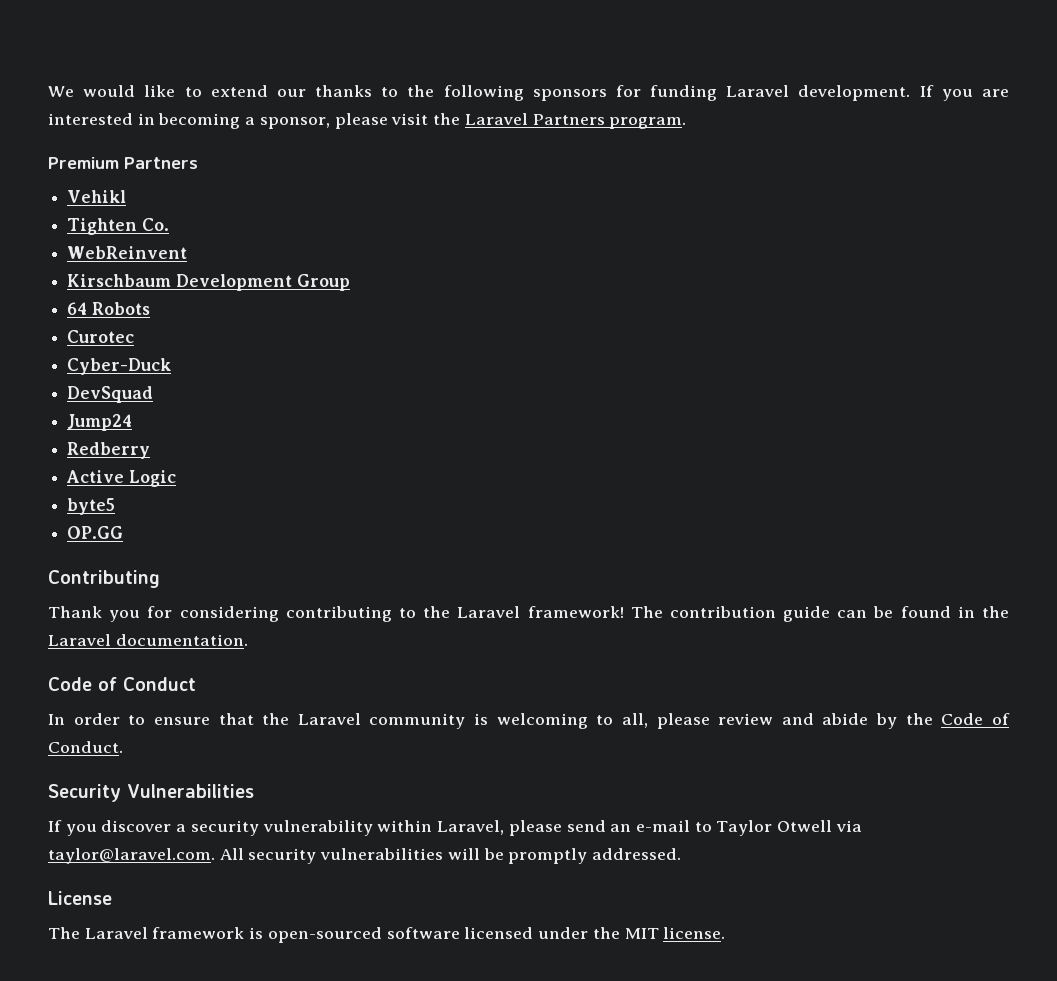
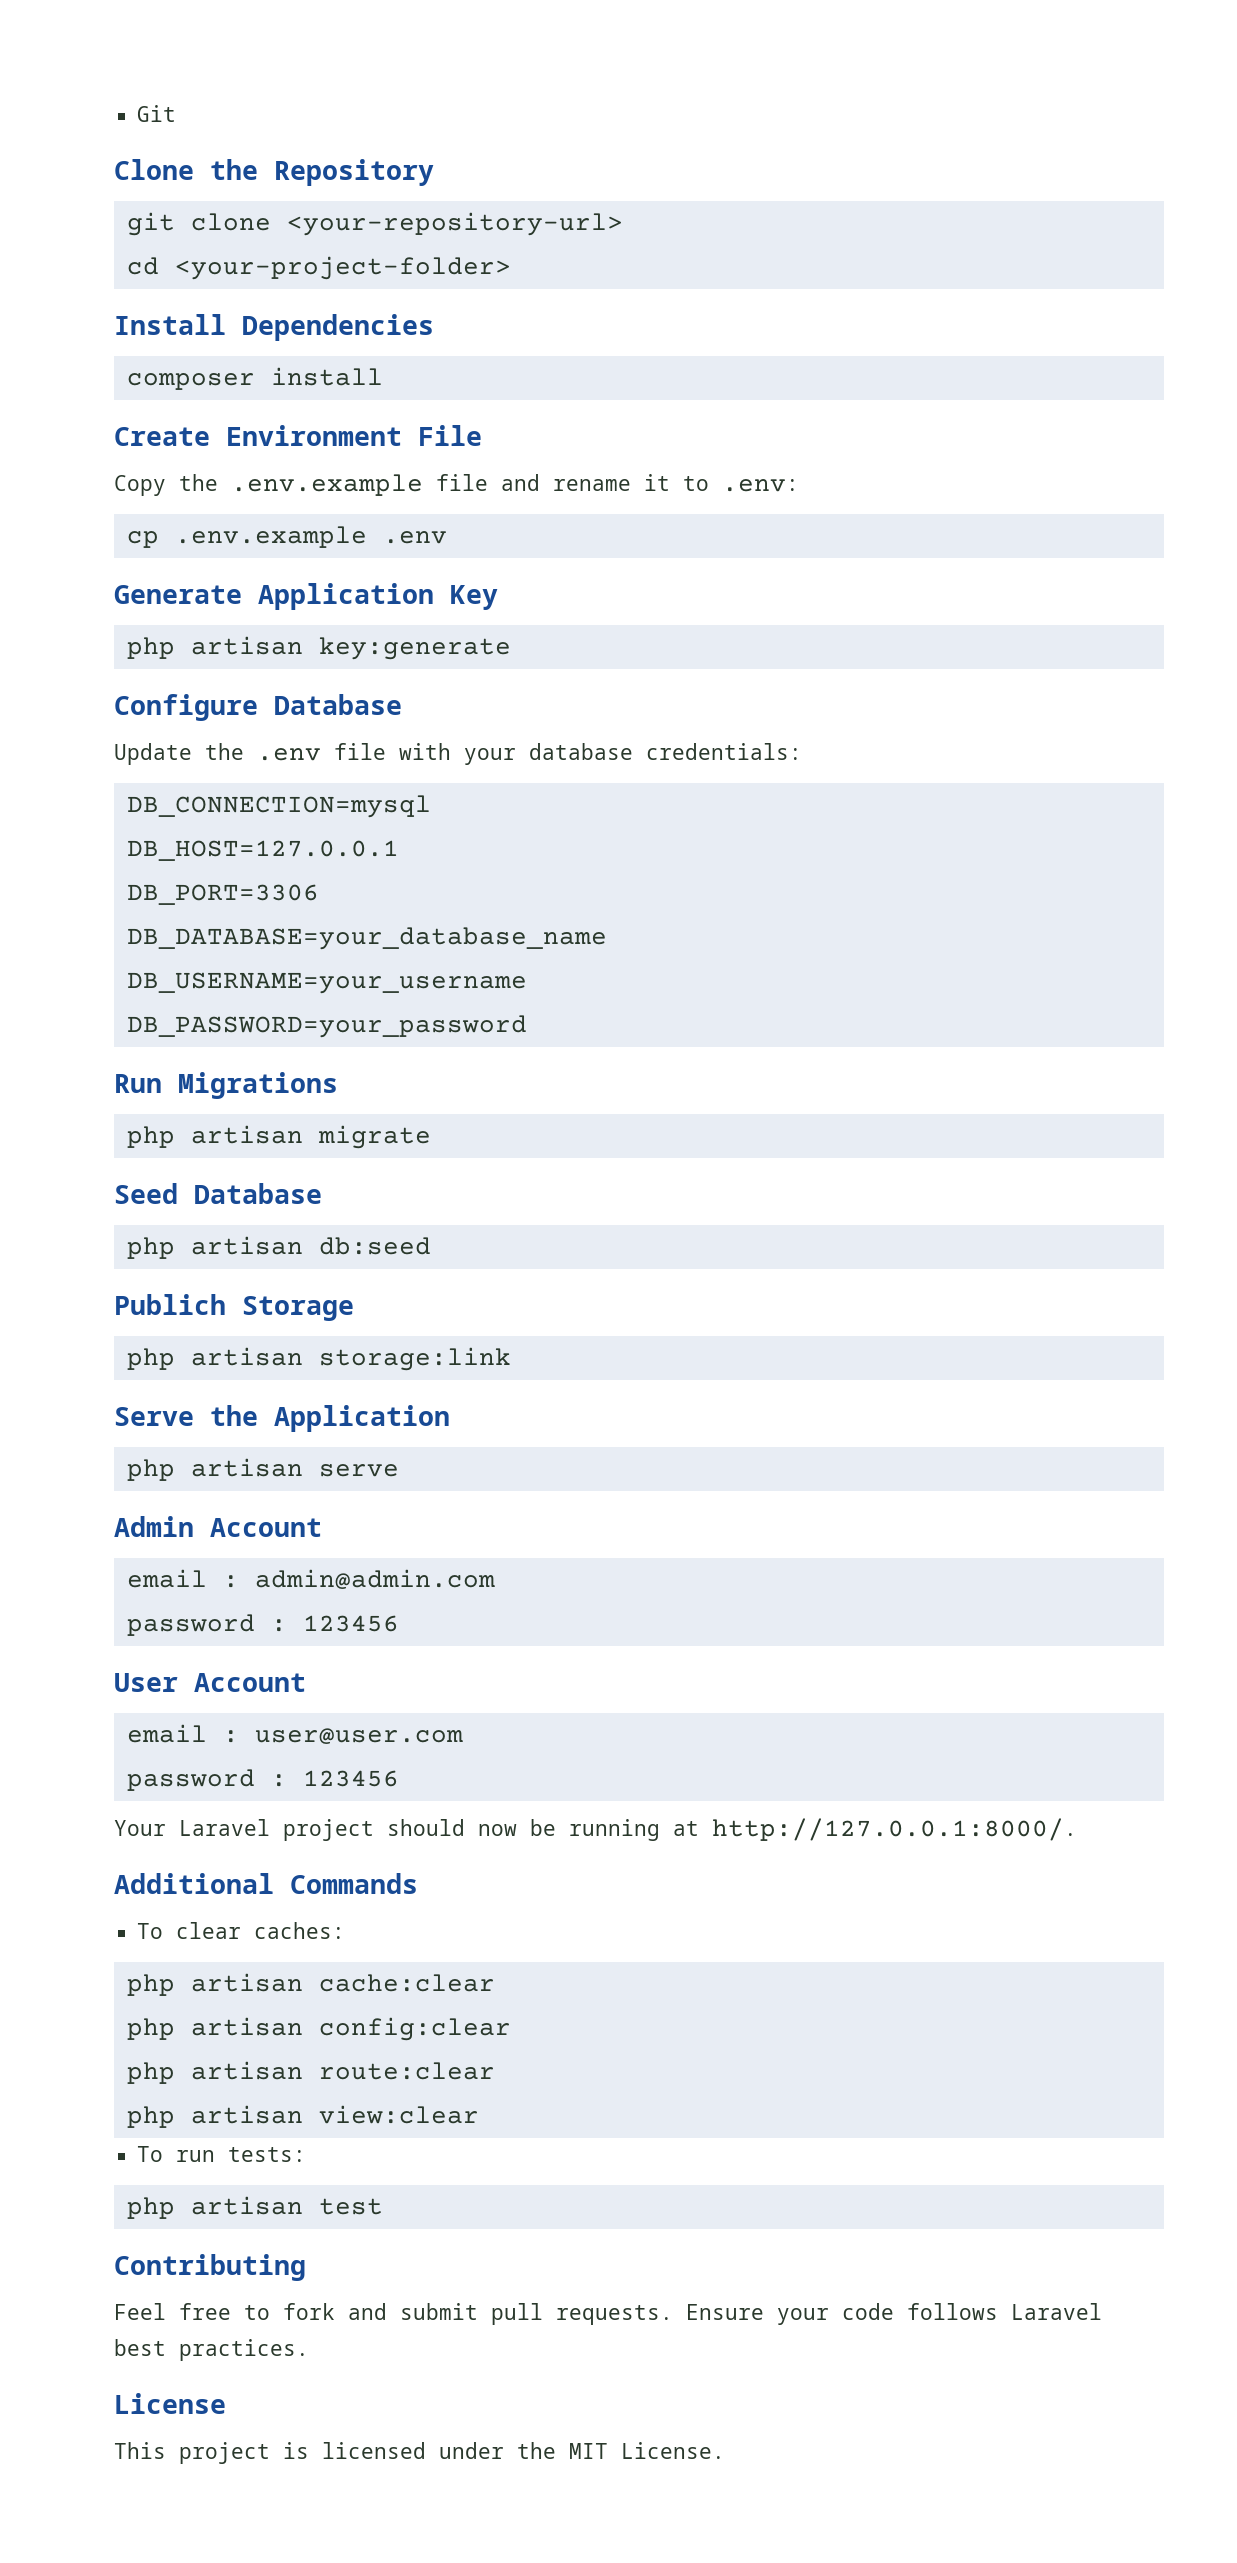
- We would like to extend our thanks to the following sponsors for funding Laravel development. If you are interested in becoming a sponsor, please visit the Laravel Partners program.
- Premium Partners
- Vehikl
- Tighten Co.
- WebReinvent
- Kirschbaum Development Group
- 64 Robots
- Curotec
- Cyber-Duck
- DevSquad
- Jump24
- Redberry
- Active Logic
- byte5
- OP.GG
+ Git
+ Clone the Repository
+ git clone <your-repository-url>
+ cd <your-project-folder>
+ Install Dependencies
+ composer install
+ Create Environment File
+ Copy the .env.example file and rename it to .env:
+ cp .env.example .env
+ Generate Application Key
+ php artisan key:generate
+ Configure Database
+ Update the .env file with your database credentials:
+ DB_CONNECTION=mysql
+ DB_HOST=127.0.0.1
+ DB_PORT=3306
+ DB_DATABASE=your_database_name
+ DB_USERNAME=your_username
+ DB_PASSWORD=your_password
+ Run Migrations
+ php artisan migrate
+ Seed Database
+ php artisan db:seed
+ Publich Storage
+ php artisan storage:link
+ Serve the Application
+ php artisan serve
+ Admin Account
+ email : admin@admin.com
+ password : 123456
+ User Account
+ email : user@user.com
+ password : 123456
+ Your Laravel project should now be running at http://127.0.0.1:8000/.
+ Additional Commands
+ To clear caches:
+ php artisan cache:clear
+ php artisan config:clear
+ php artisan route:clear
+ php artisan view:clear
+ To run tests:
+ php artisan test
  Contributing
- Thank you for considering contributing to the Laravel framework! The contribution guide can be found in the Laravel documentation.
- Code of Conduct
- In order to ensure that the Laravel community is welcoming to all, please review and abide by the Code of Conduct.
- Security Vulnerabilities
- If you discover a security vulnerability within Laravel, please send an e-mail to Taylor Otwell via taylor@laravel.com. All security vulnerabilities will be promptly addressed.
+ Feel free to fork and submit pull requests. Ensure your code follows Laravel best practices.
  License
- The Laravel framework is open-sourced software licensed under the MIT license.
+ This project is licensed under the MIT License.

